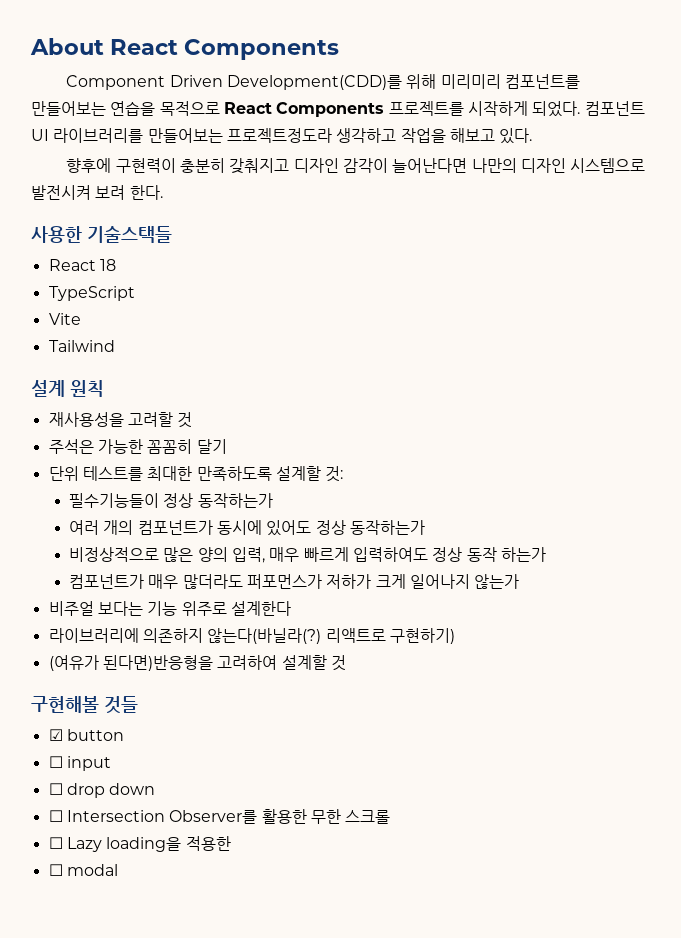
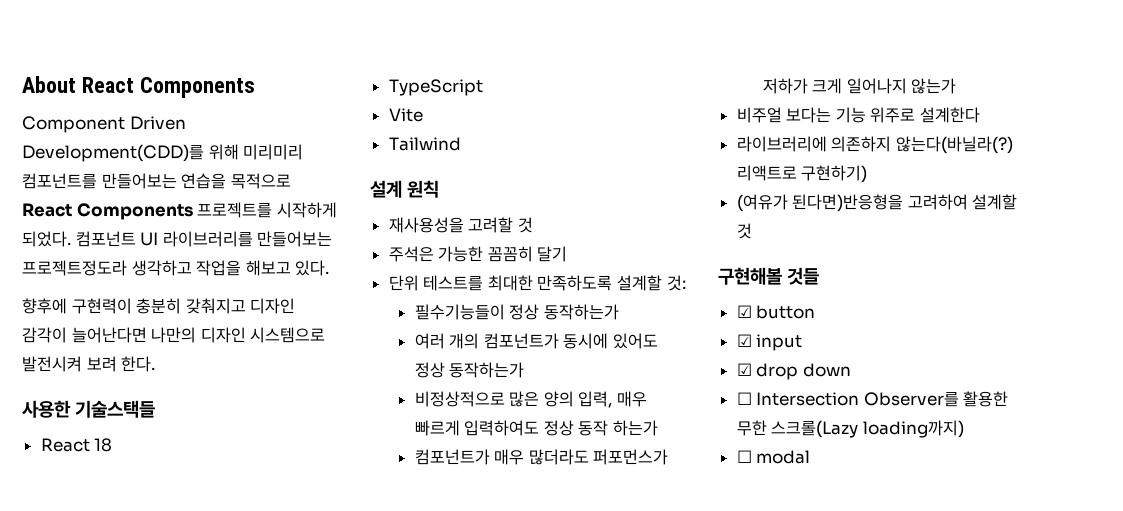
- ☐ input
+ ☑ input
- ☐ drop down
+ ☑ drop down
- ☐ Intersection Observer를 활용한 무한 스크롤
- ☐ Lazy loading을 적용한
+ ☐ Intersection Observer를 활용한 무한 스크롤(Lazy loading까지)

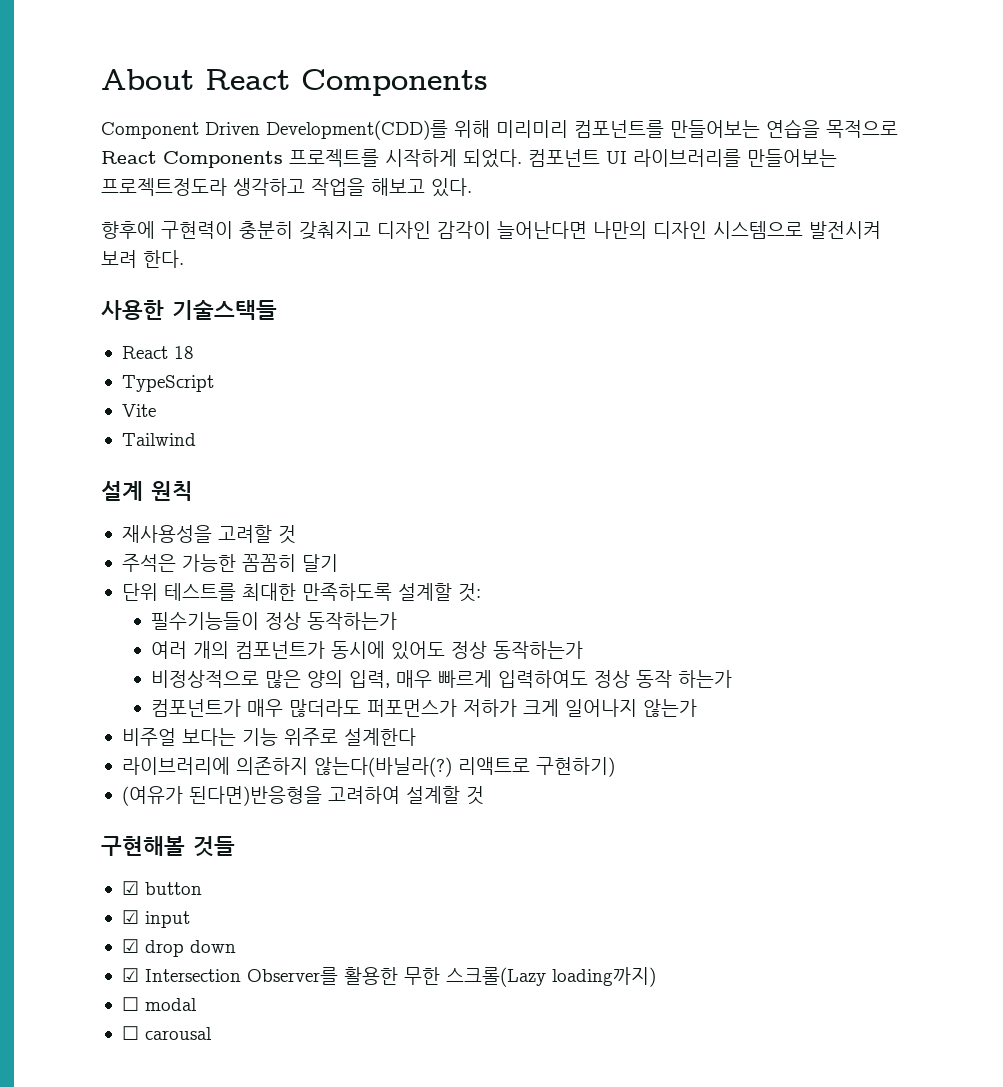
- ☐ Intersection Observer를 활용한 무한 스크롤(Lazy loading까지)
+ ☑ Intersection Observer를 활용한 무한 스크롤(Lazy loading까지)
+ ☐ carousal

